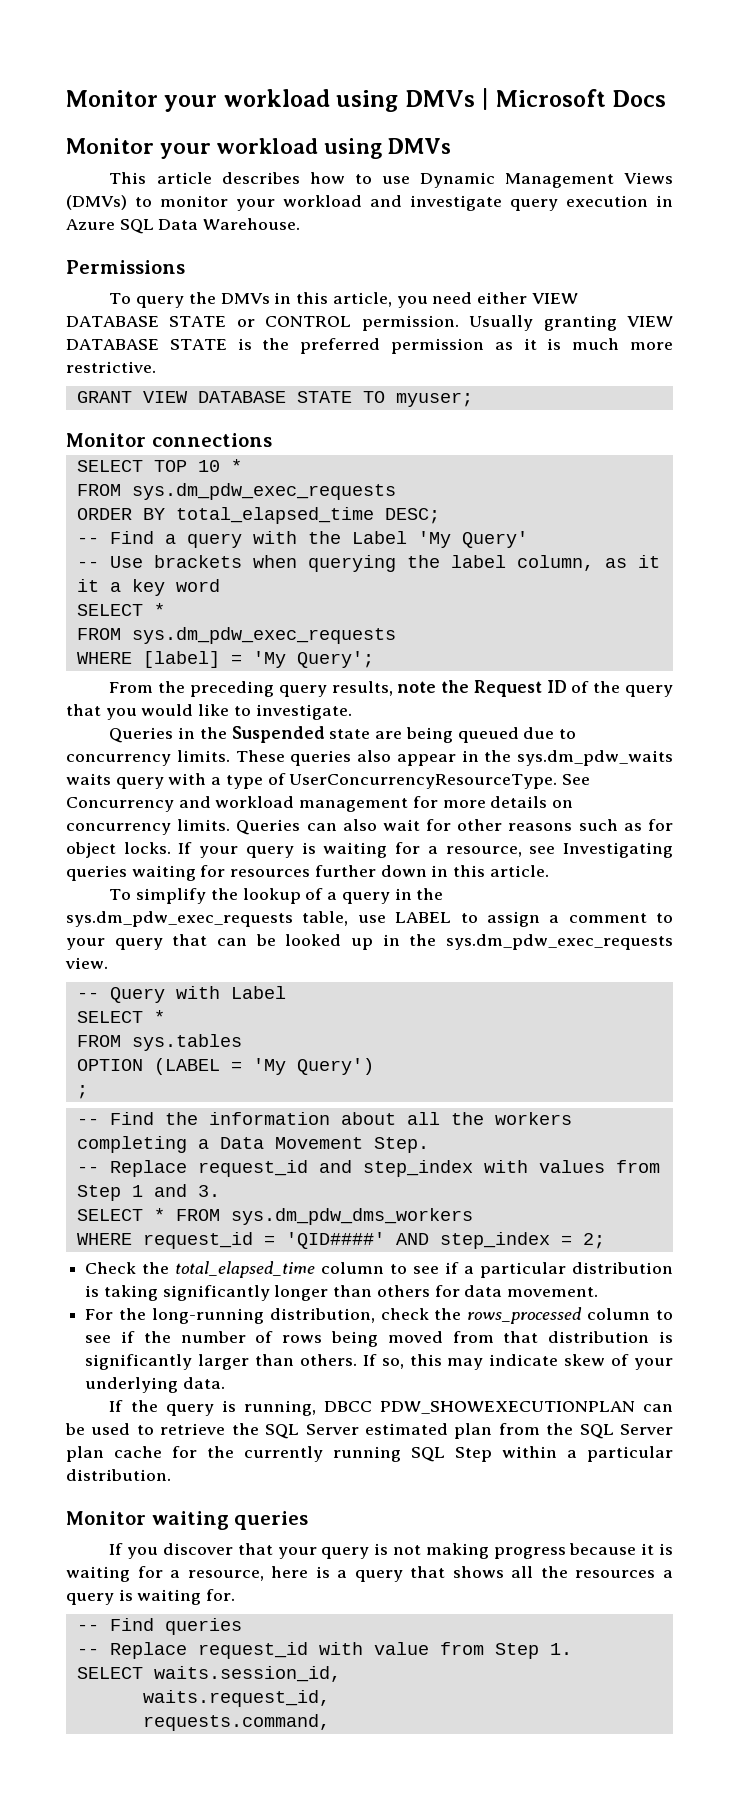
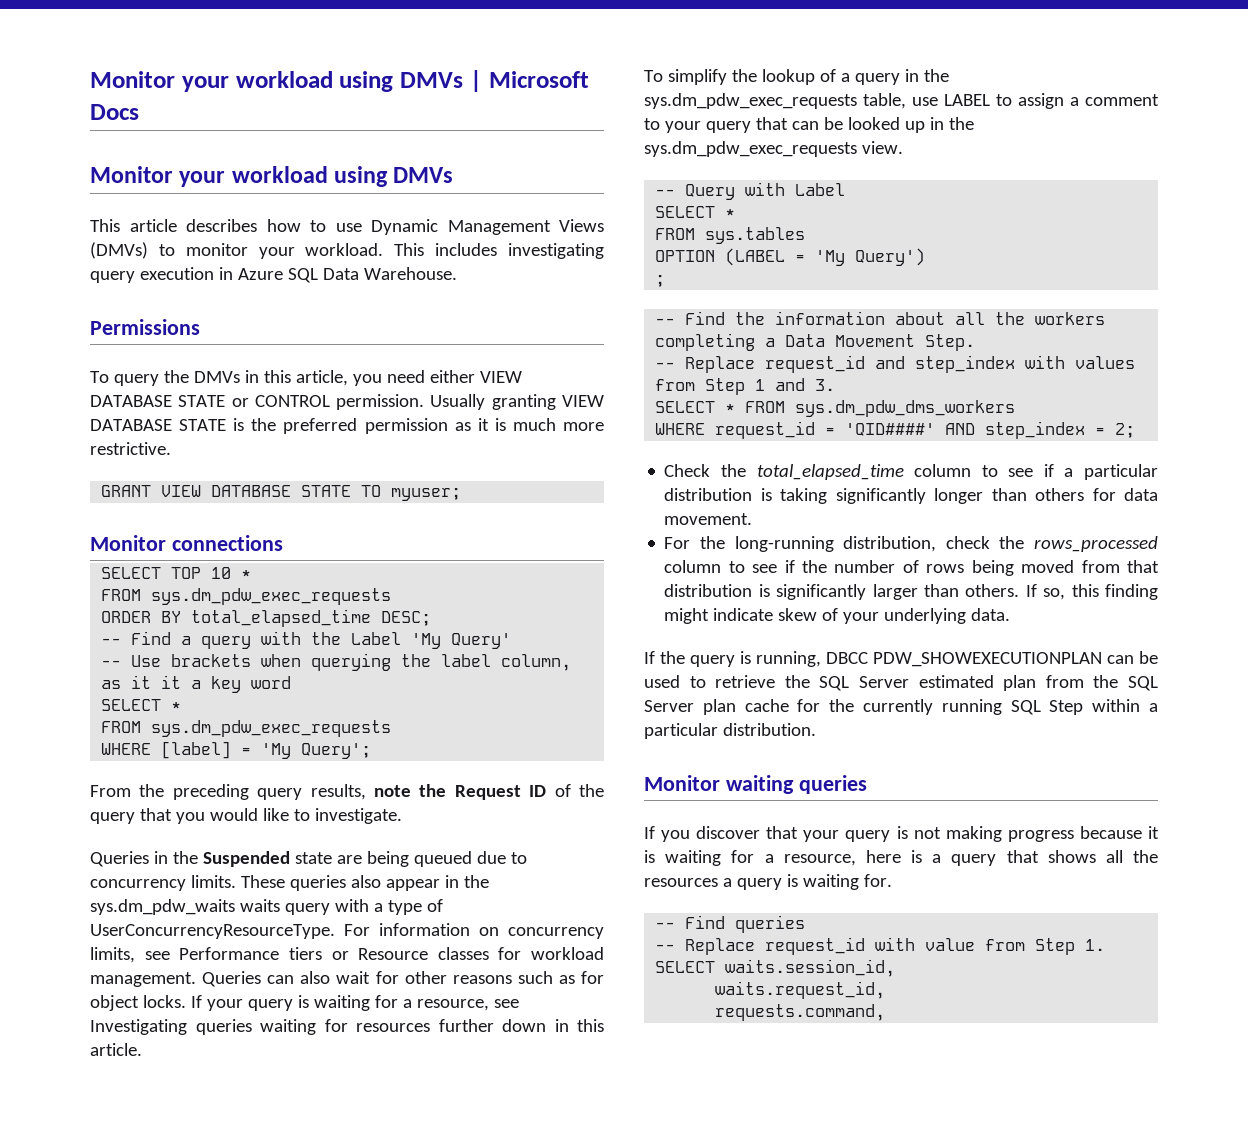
- This article describes how to use Dynamic Management Views (DMVs) to monitor your workload and investigate query execution in Azure SQL Data Warehouse.
+ This article describes how to use Dynamic Management Views (DMVs) to monitor your workload. This includes investigating query execution in Azure SQL Data Warehouse.
- See Concurrency and workload management for more details on concurrency limits.
+ For information on concurrency limits, see Performance tiers or Resource classes for workload management.
- If so, this may indicate skew of your underlying data.
+ If so, this finding might indicate skew of your underlying data.

